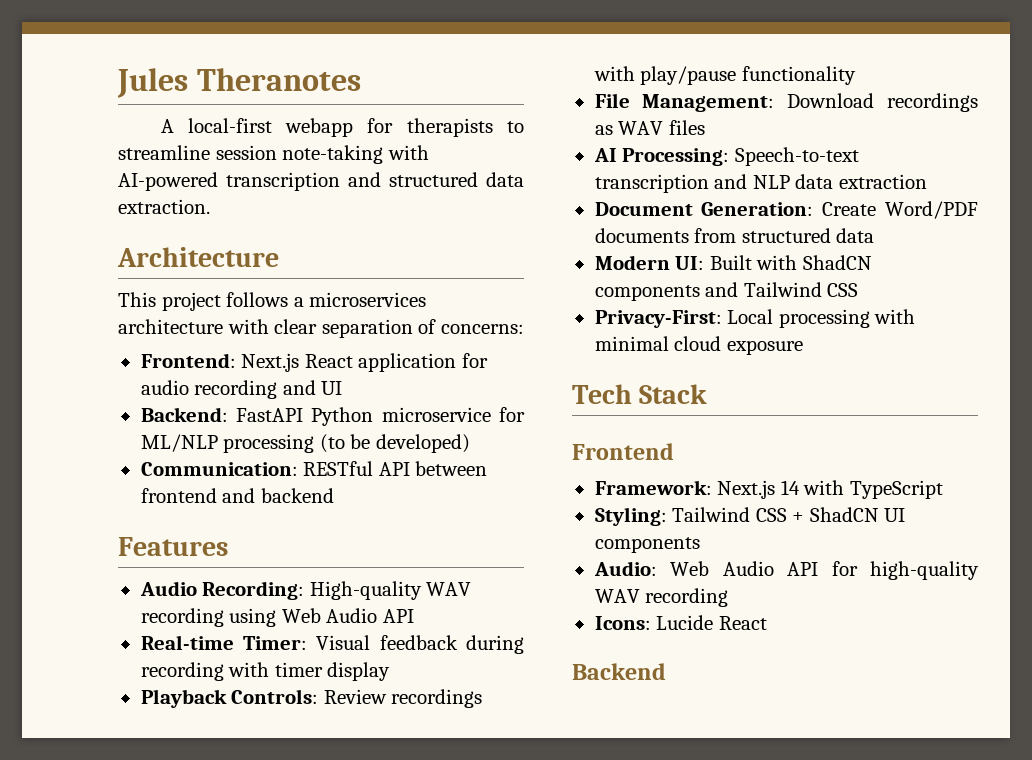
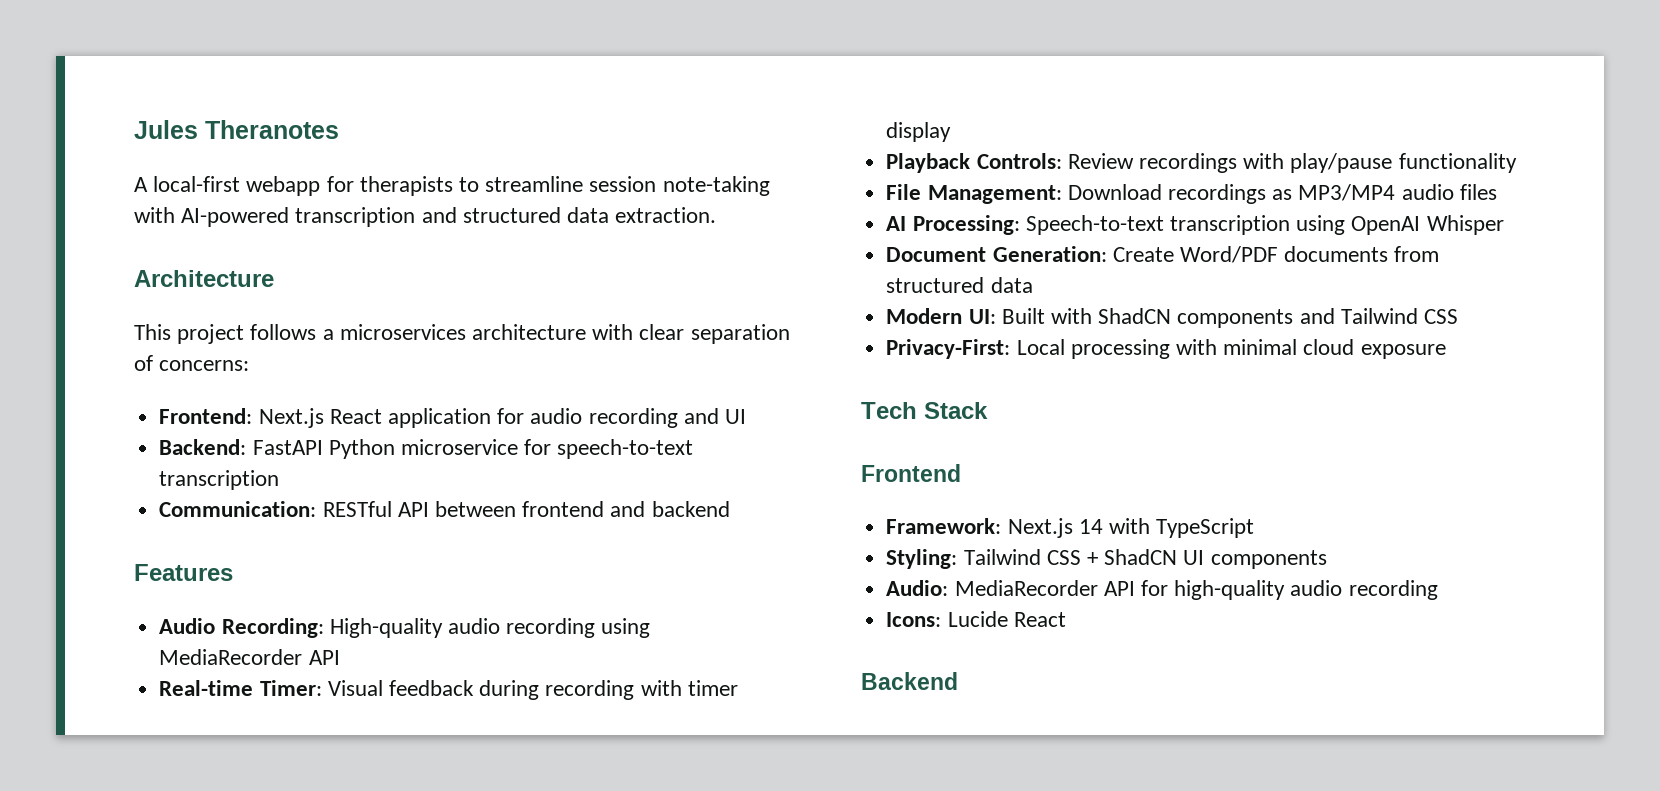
- Backend: FastAPI Python microservice for ML/NLP processing (to be developed)
+ Backend: FastAPI Python microservice for speech-to-text transcription
- Audio Recording: High-quality WAV recording using Web Audio API
+ Audio Recording: High-quality audio recording using MediaRecorder API
- File Management: Download recordings as WAV files
+ File Management: Download recordings as MP3/MP4 audio files
- AI Processing: Speech-to-text transcription and NLP data extraction
+ AI Processing: Speech-to-text transcription using OpenAI Whisper
- Audio: Web Audio API for high-quality WAV recording
+ Audio: MediaRecorder API for high-quality audio recording

